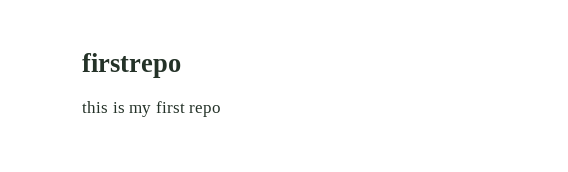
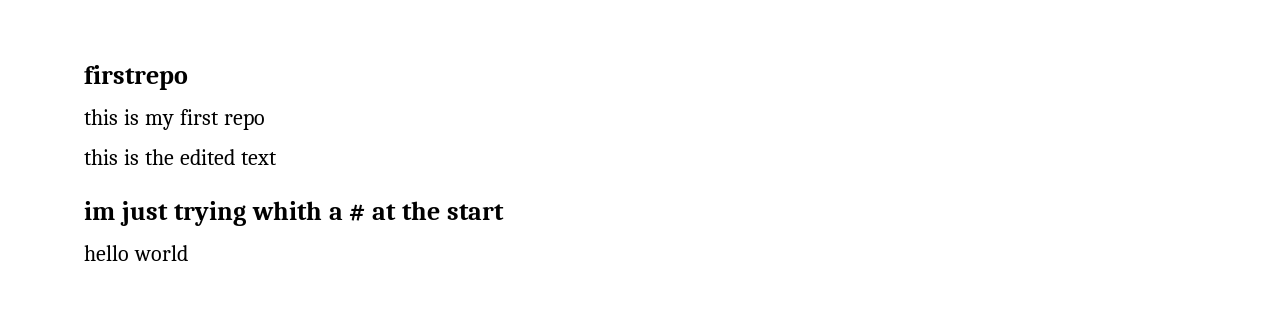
+ this is the edited text
+ im just trying whith a # at the start
+ hello world

